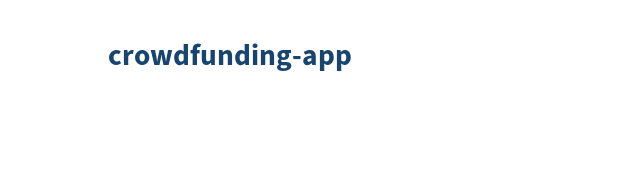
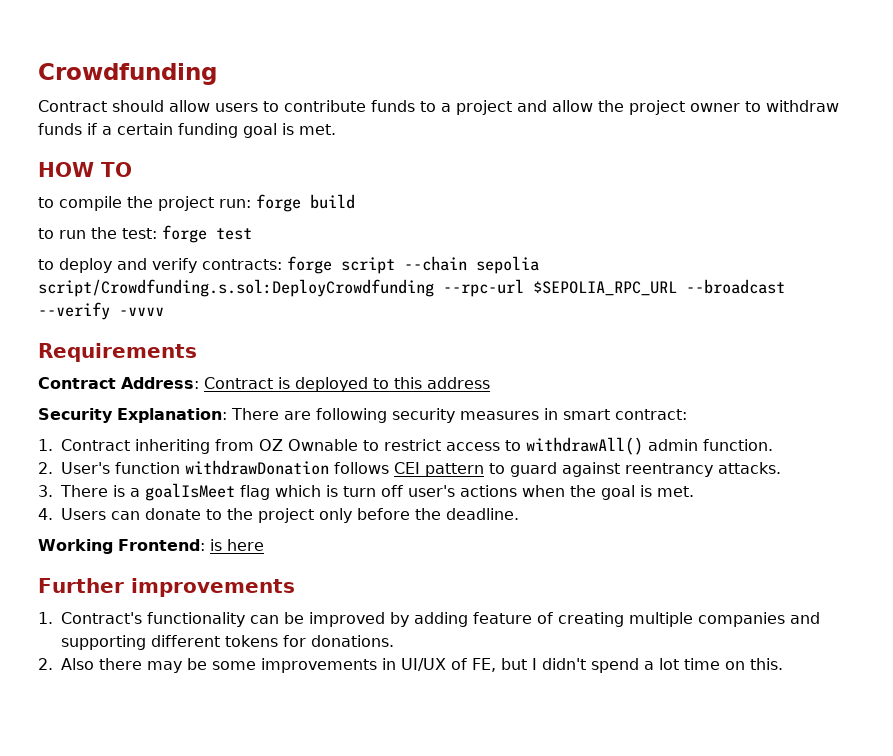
- crowdfunding-app
+ Crowdfunding
+ Contract should allow users to contribute funds to a project and allow the project owner to withdraw funds if a certain funding goal is met.
+ HOW TO
+ to compile the project run: forge build
+ to run the test: forge test
+ to deploy and verify contracts: forge script --chain sepolia script/Crowdfunding.s.sol:DeployCrowdfunding --rpc-url $SEPOLIA_RPC_URL --broadcast --verify -vvvv
+ Requirements
+ Contract Address: Contract is deployed to this address
+ Security Explanation: There are following security measures in smart contract:
+ 1. Contract inheriting from OZ Ownable to restrict access to withdrawAll() admin function.
+ 2. User's function withdrawDonation follows CEI pattern to guard against reentrancy attacks.
+ 3. There is a goalIsMeet flag which is turn off user's actions when the goal is met.
+ 4. Users can donate to the project only before the deadline.
+ Working Frontend: is here
+ Further improvements
+ 1. Contract's functionality can be improved by adding feature of creating multiple companies and supporting different tokens for donations.
+ 2. Also there may be some improvements in UI/UX of FE, but I didn't spend a lot time on this.

